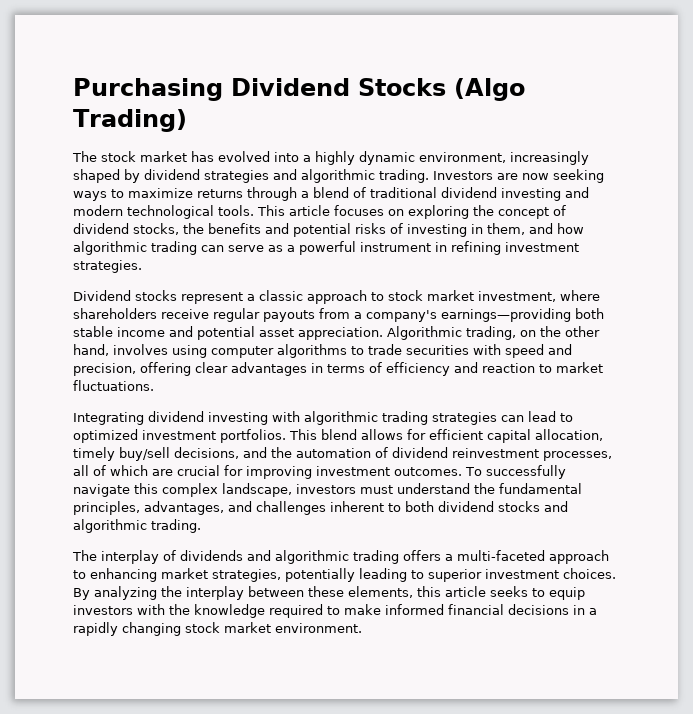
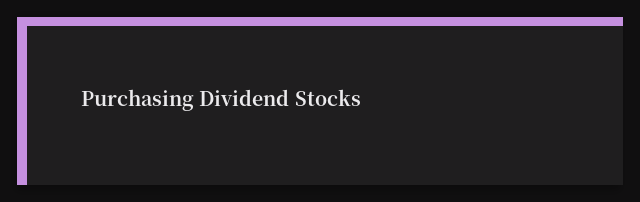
- Purchasing Dividend Stocks (Algo Trading)
- The stock market has evolved into a highly dynamic environment, increasingly shaped by dividend strategies and algorithmic trading. Investors are now seeking ways to maximize returns through a blend of traditional dividend investing and modern technological tools. This article focuses on exploring the concept of dividend stocks, the benefits and potential risks of investing in them, and how algorithmic trading can serve as a powerful instrument in refining investment strategies.
- Dividend stocks represent a classic approach to stock market investment, where shareholders receive regular payouts from a company's earnings—providing both stable income and potential asset appreciation. Algorithmic trading, on the other hand, involves using computer algorithms to trade securities with speed and precision, offering clear advantages in terms of efficiency and reaction to market fluctuations.
- Integrating dividend investing with algorithmic trading strategies can lead to optimized investment portfolios. This blend allows for efficient capital allocation, timely buy/sell decisions, and the automation of dividend reinvestment processes, all of which are crucial for improving investment outcomes. To successfully navigate this complex landscape, investors must understand the fundamental principles, advantages, and challenges inherent to both dividend stocks and algorithmic trading.
- The interplay of dividends and algorithmic trading offers a multi-faceted approach to enhancing market strategies, potentially leading to superior investment choices. By analyzing the interplay between these elements, this article seeks to equip investors with the knowledge required to make informed financial decisions in a rapidly changing stock market environment.
+ Purchasing Dividend Stocks

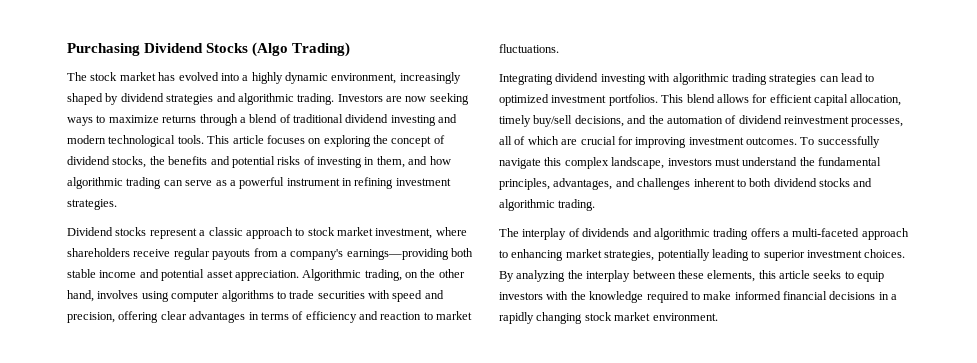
- Purchasing Dividend Stocks
+ Purchasing Dividend Stocks (Algo Trading)
+ The stock market has evolved into a highly dynamic environment, increasingly shaped by dividend strategies and algorithmic trading. Investors are now seeking ways to maximize returns through a blend of traditional dividend investing and modern technological tools. This article focuses on exploring the concept of dividend stocks, the benefits and potential risks of investing in them, and how algorithmic trading can serve as a powerful instrument in refining investment strategies.
+ Dividend stocks represent a classic approach to stock market investment, where shareholders receive regular payouts from a company's earnings—providing both stable income and potential asset appreciation. Algorithmic trading, on the other hand, involves using computer algorithms to trade securities with speed and precision, offering clear advantages in terms of efficiency and reaction to market fluctuations.
+ Integrating dividend investing with algorithmic trading strategies can lead to optimized investment portfolios. This blend allows for efficient capital allocation, timely buy/sell decisions, and the automation of dividend reinvestment processes, all of which are crucial for improving investment outcomes. To successfully navigate this complex landscape, investors must understand the fundamental principles, advantages, and challenges inherent to both dividend stocks and algorithmic trading.
+ The interplay of dividends and algorithmic trading offers a multi-faceted approach to enhancing market strategies, potentially leading to superior investment choices. By analyzing the interplay between these elements, this article seeks to equip investors with the knowledge required to make informed financial decisions in a rapidly changing stock market environment.

